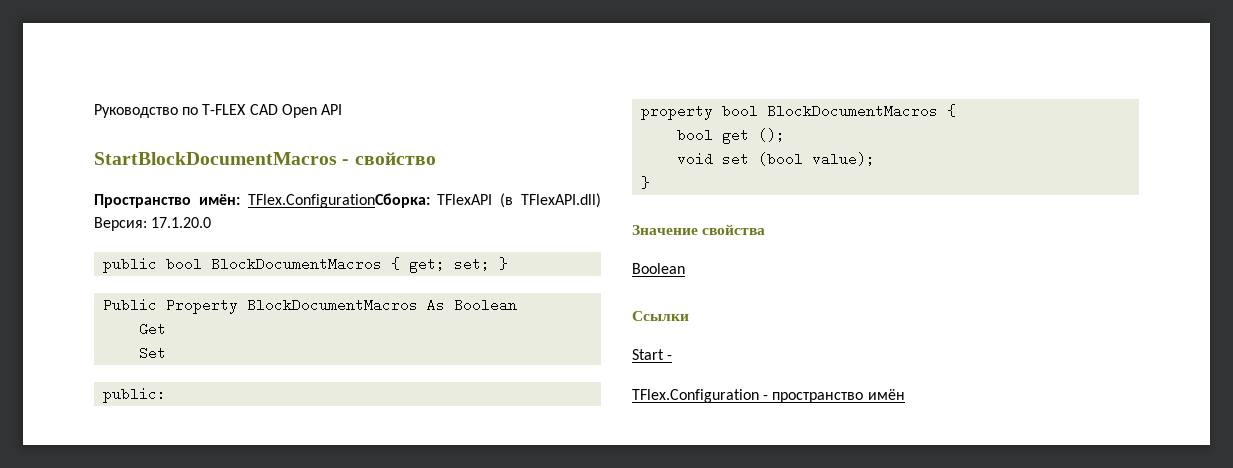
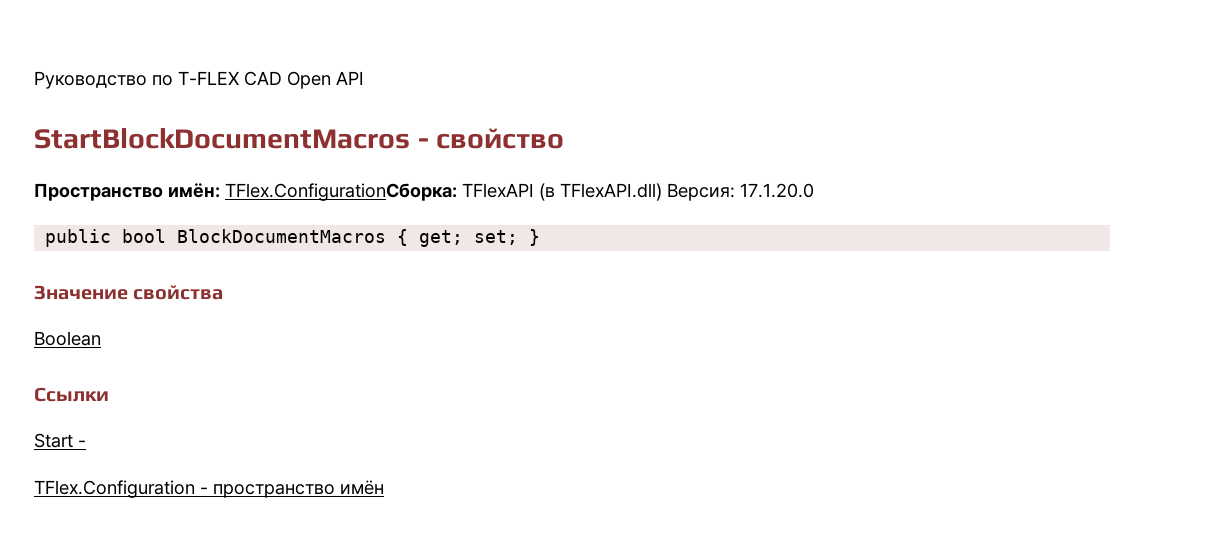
- Public Property BlockDocumentMacros As Boolean
- Get
- Set
- public:
- property bool BlockDocumentMacros {
- bool get ();
- void set (bool value);
- }

